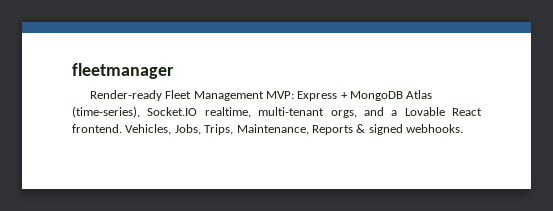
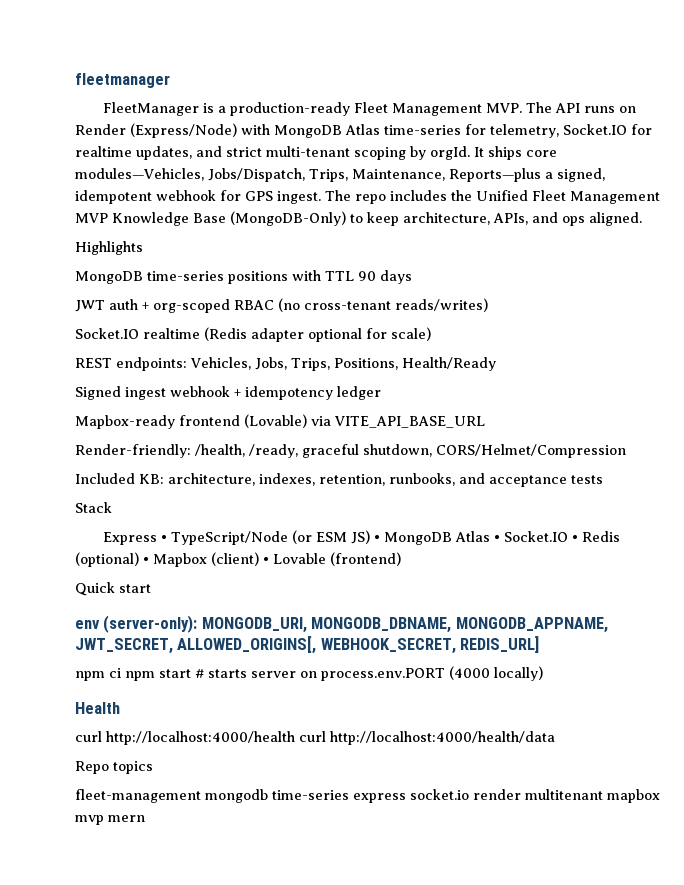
- Render-ready Fleet Management MVP: Express + MongoDB Atlas (time-series), Socket.IO realtime, multi-tenant orgs, and a Lovable React frontend. Vehicles, Jobs, Trips, Maintenance, Reports & signed webhooks.
+ FleetManager is a production-ready Fleet Management MVP. The API runs on Render (Express/Node) with MongoDB Atlas time-series for telemetry, Socket.IO for realtime updates, and strict multi-tenant scoping by orgId. It ships core modules—Vehicles, Jobs/Dispatch, Trips, Maintenance, Reports—plus a signed, idempotent webhook for GPS ingest. The repo includes the Unified Fleet Management MVP Knowledge Base (MongoDB-Only) to keep architecture, APIs, and ops aligned.
+ Highlights
+ MongoDB time-series positions with TTL 90 days
+ JWT auth + org-scoped RBAC (no cross-tenant reads/writes)
+ Socket.IO realtime (Redis adapter optional for scale)
+ REST endpoints: Vehicles, Jobs, Trips, Positions, Health/Ready
+ Signed ingest webhook + idempotency ledger
+ Mapbox-ready frontend (Lovable) via VITE_API_BASE_URL
+ Render-friendly: /health, /ready, graceful shutdown, CORS/Helmet/Compression
+ Included KB: architecture, indexes, retention, runbooks, and acceptance tests
+ Stack
+ Express • TypeScript/Node (or ESM JS) • MongoDB Atlas • Socket.IO • Redis (optional) • Mapbox (client) • Lovable (frontend)
+ Quick start
+ env (server-only): MONGODB_URI, MONGODB_DBNAME, MONGODB_APPNAME, JWT_SECRET, ALLOWED_ORIGINS[, WEBHOOK_SECRET, REDIS_URL]
+ npm ci npm start # starts server on process.env.PORT (4000 locally)
+ Health
+ curl http://localhost:4000/health curl http://localhost:4000/health/data
+ Repo topics
+ fleet-management mongodb time-series express socket.io render multitenant mapbox mvp mern

